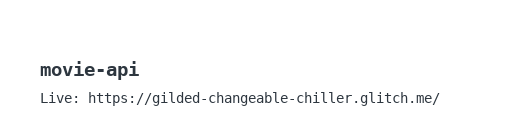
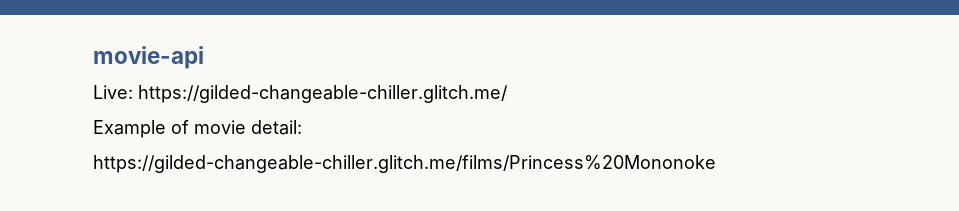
+ Example of movie detail:
+ https://gilded-changeable-chiller.glitch.me/films/Princess%20Mononoke

